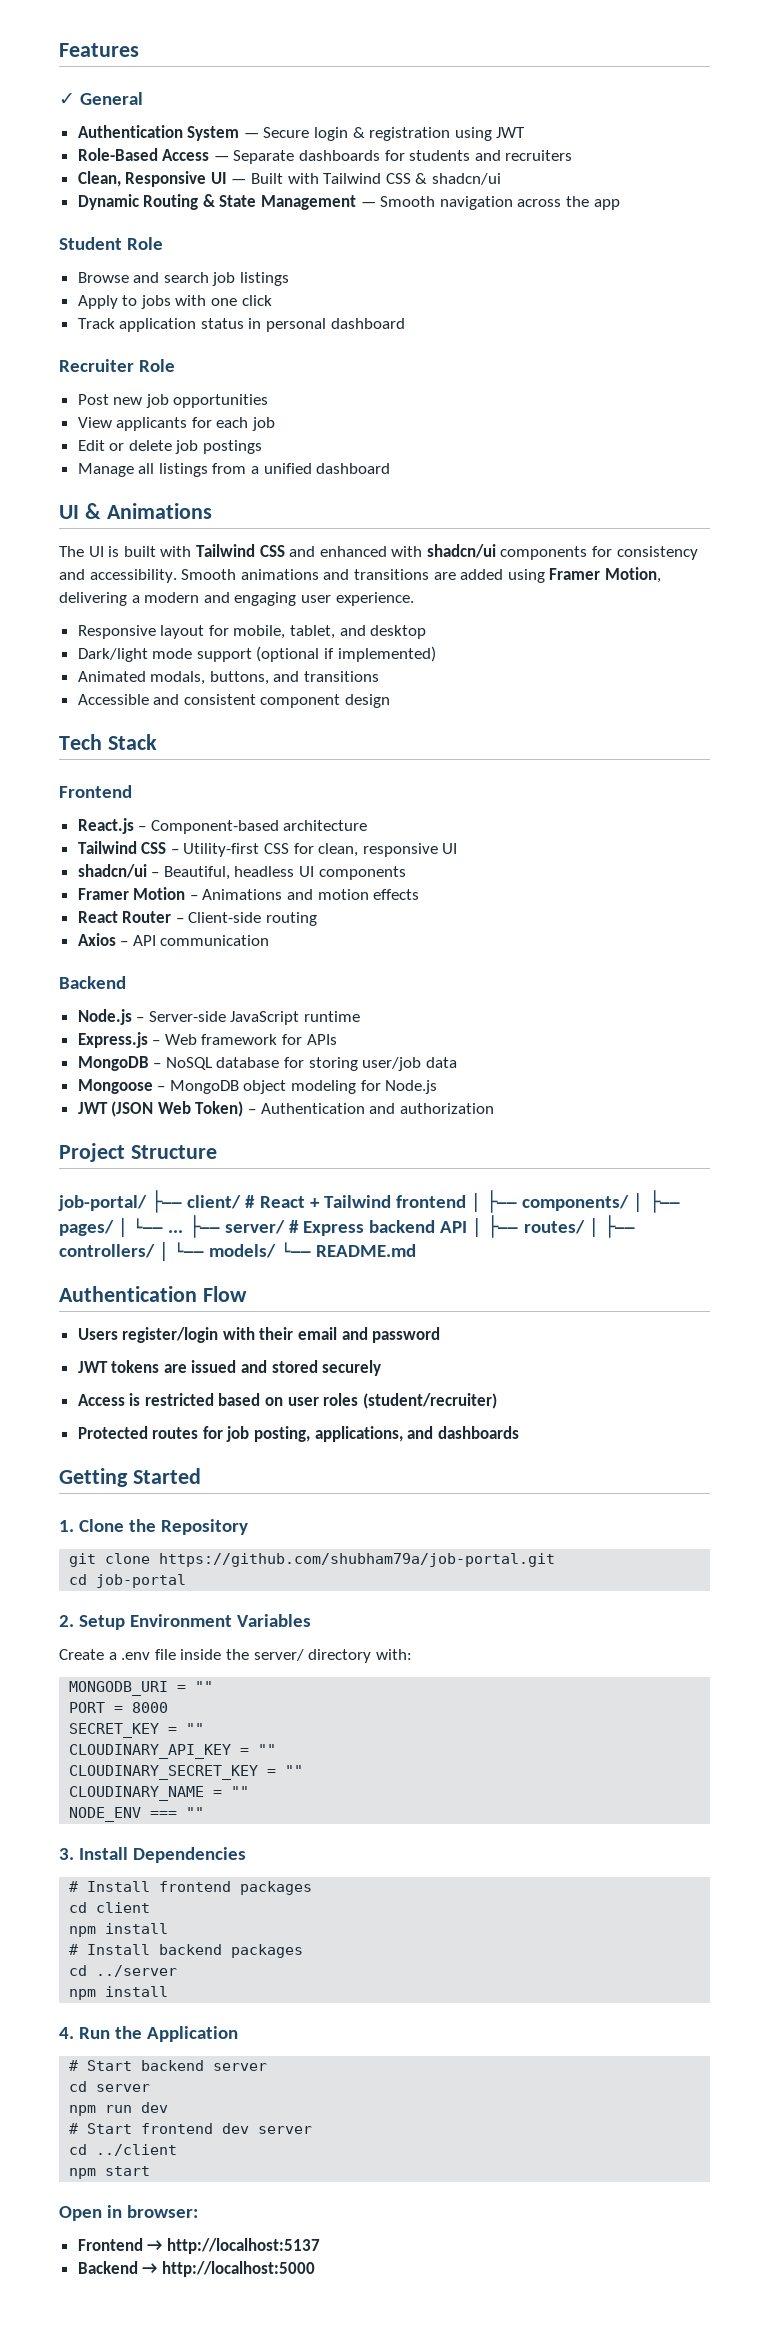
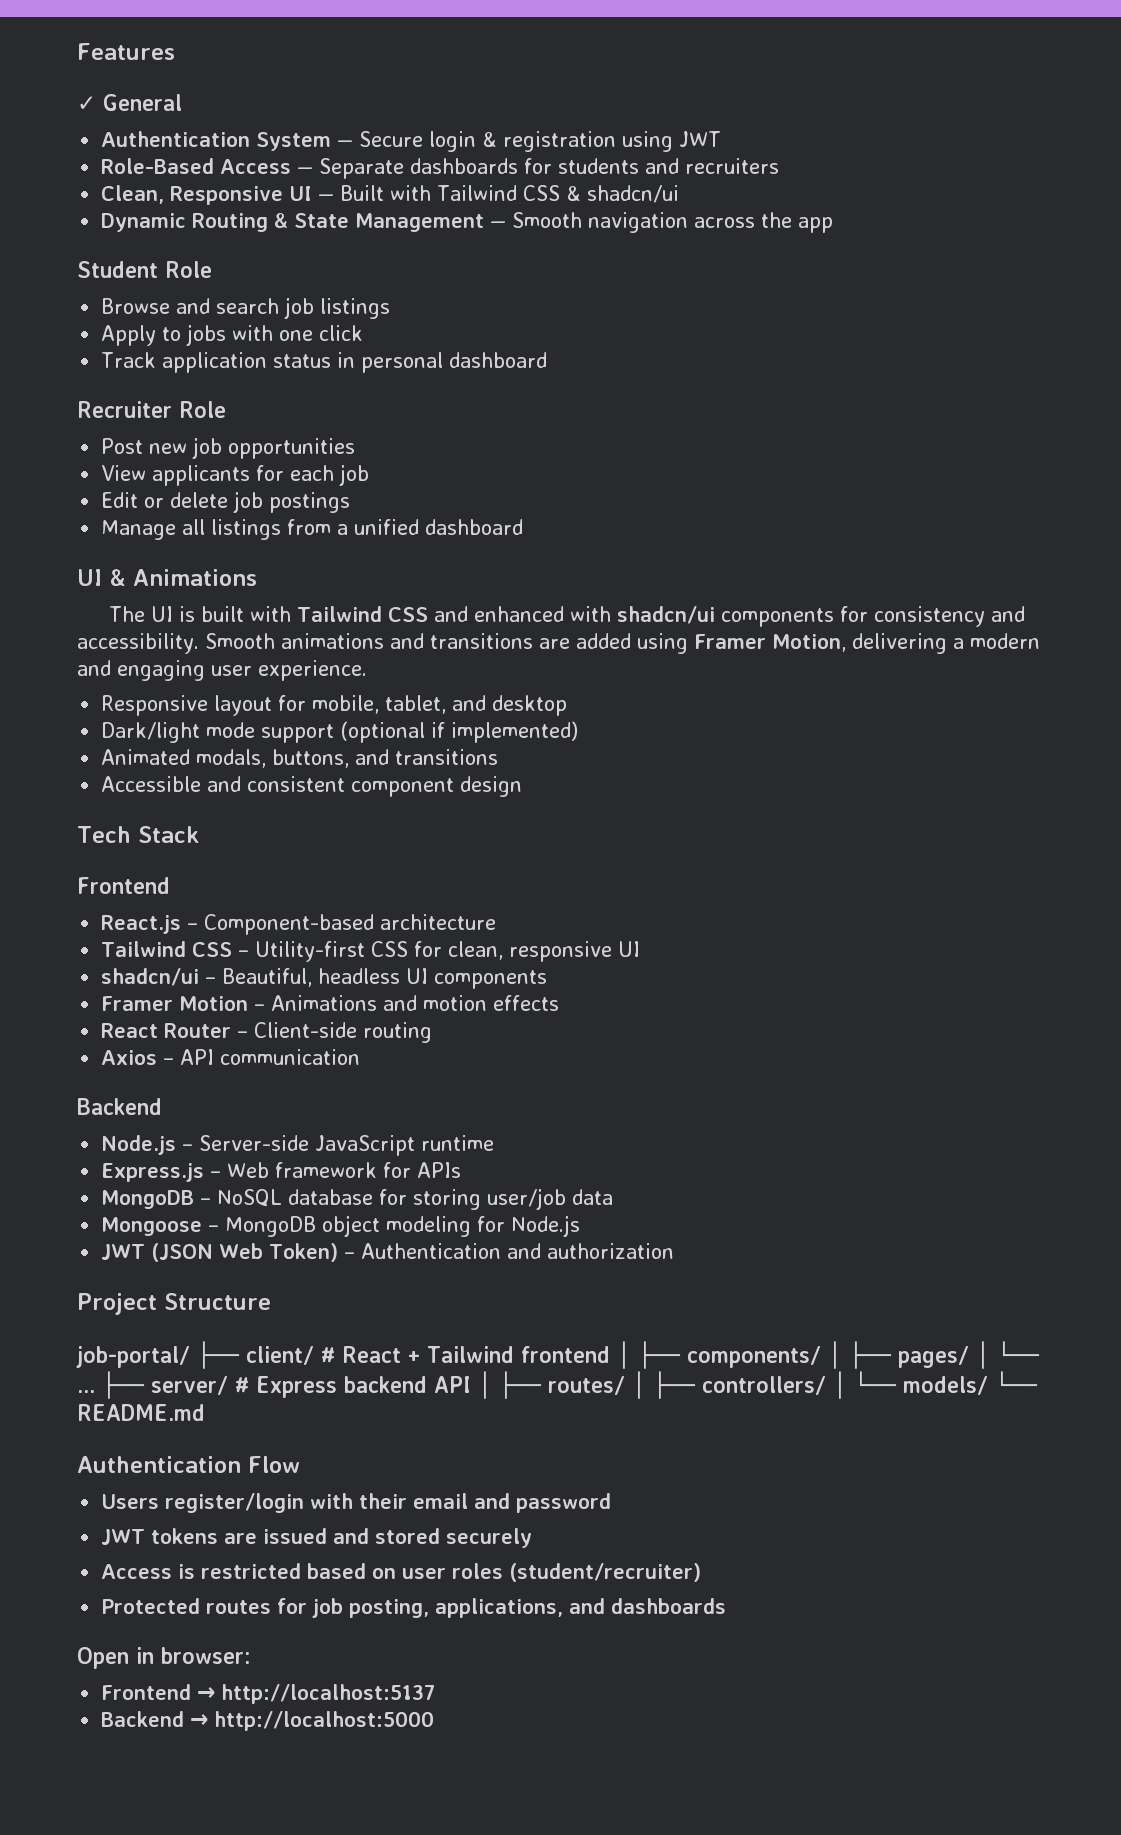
- Getting Started
- 1. Clone the Repository
- git clone https://github.com/shubham79a/job-portal.git
- cd job-portal
- 2. Setup Environment Variables
- Create a .env file inside the server/ directory with:
- MONGODB_URI = ""
- PORT = 8000
- SECRET_KEY = ""
- CLOUDINARY_API_KEY = ""
- CLOUDINARY_SECRET_KEY = ""
- CLOUDINARY_NAME = ""
- NODE_ENV === ""
- 3. Install Dependencies
- # Install frontend packages
- cd client
- npm install
- # Install backend packages
- cd ../server
- npm install
- 4. Run the Application
- # Start backend server
- cd server
- npm run dev
- # Start frontend dev server
- cd ../client
- npm start

